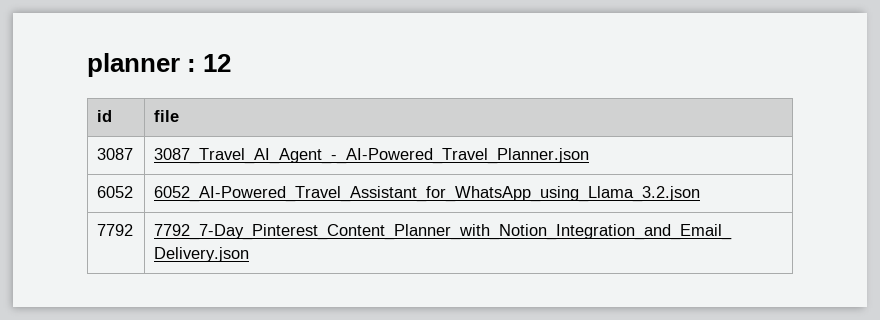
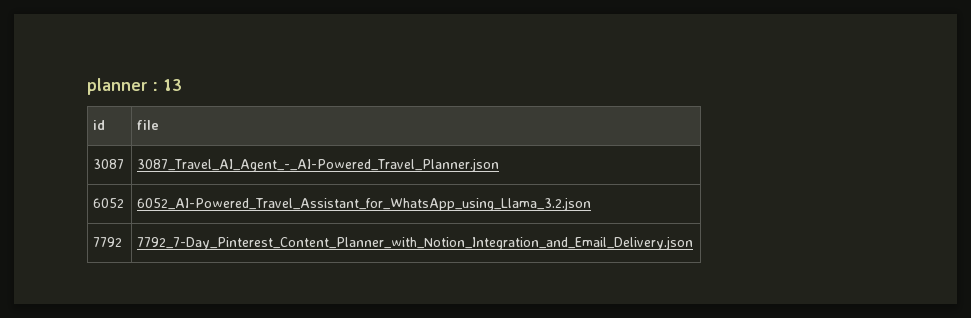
- planner : 12
+ planner : 13

